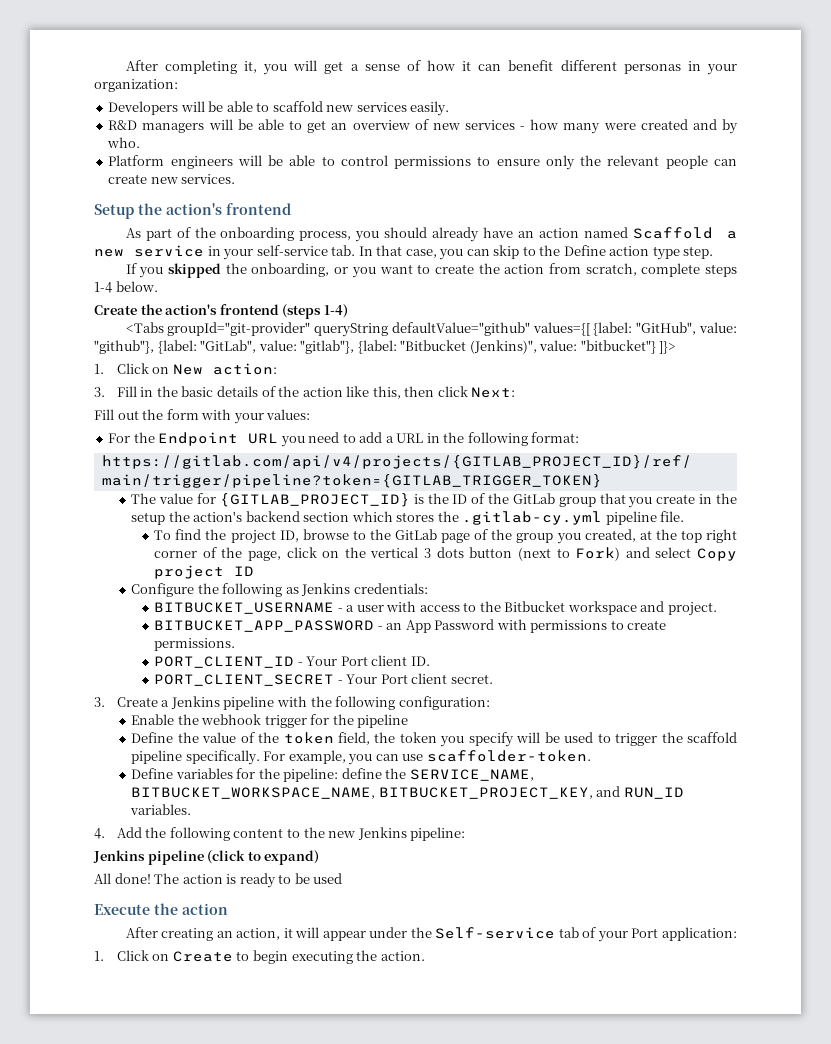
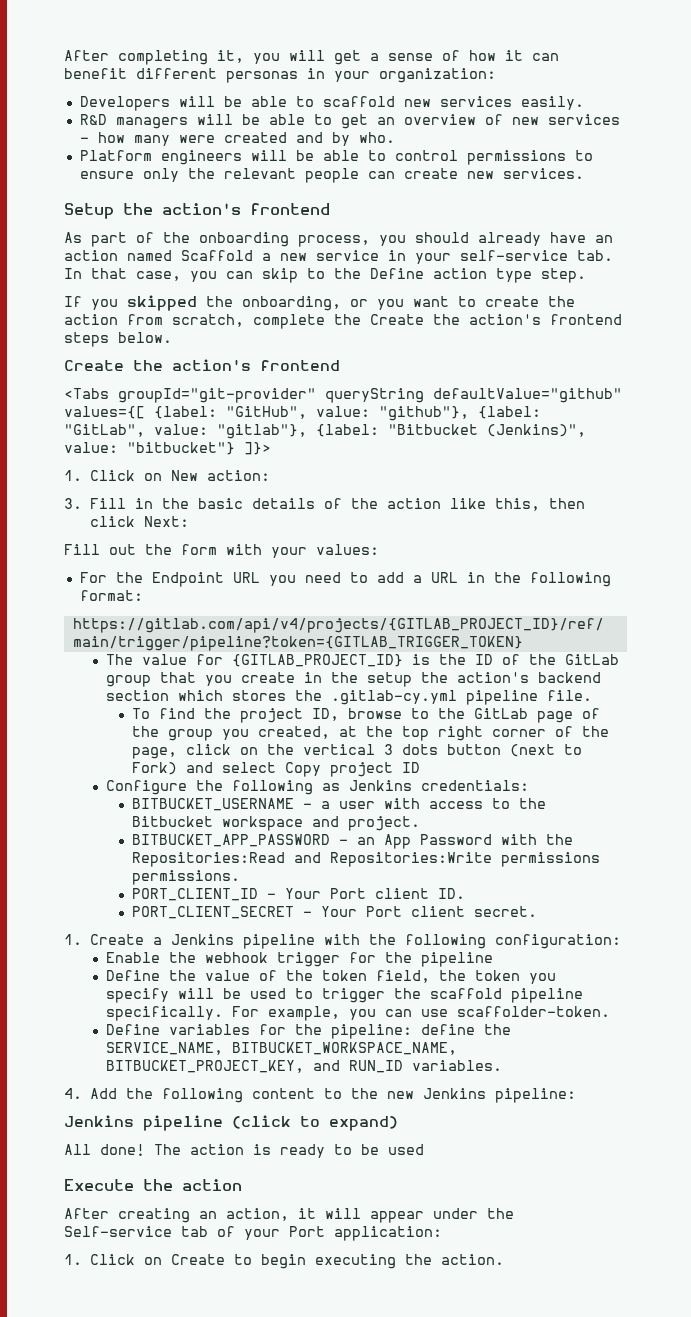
- If you skipped the onboarding, or you want to create the action from scratch, complete steps 1-4 below.
- Create the action's frontend (steps 1-4)
+ If you skipped the onboarding, or you want to create the action from scratch, complete the Create the action's frontend steps below.
+ Create the action's frontend
- BITBUCKET_APP_PASSWORD - an App Password with permissions to create permissions.
+ BITBUCKET_APP_PASSWORD - an App Password with the Repositories:Read and Repositories:Write permissions permissions.
- 3. Create a Jenkins pipeline with the following configuration:
+ 1. Create a Jenkins pipeline with the following configuration:

